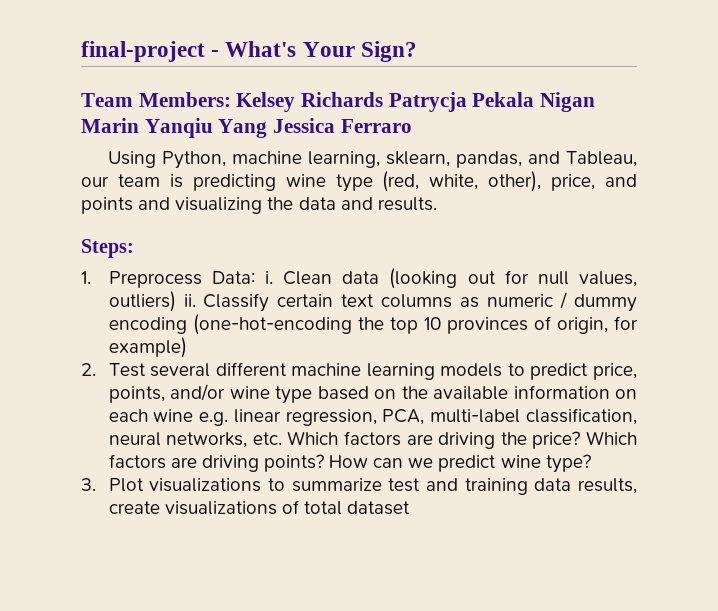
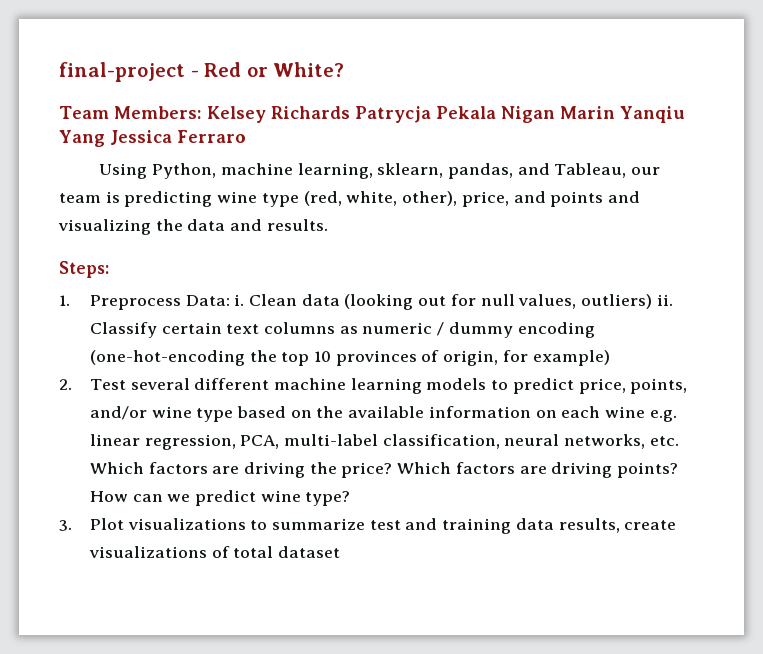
- final-project - What's Your Sign?
+ final-project - Red or White?

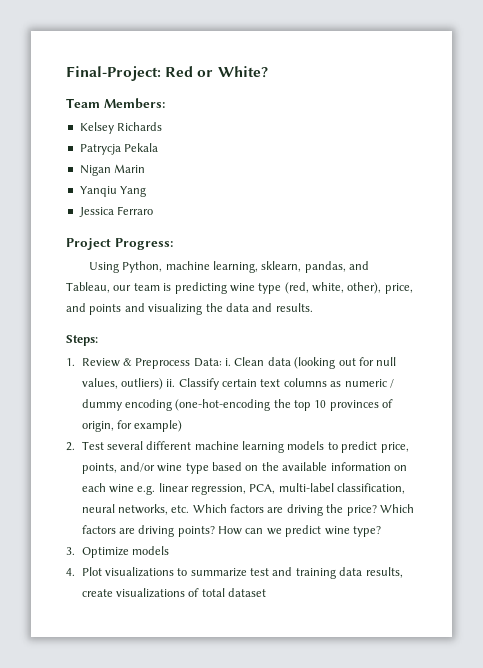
- final-project - Red or White?
+ Final-Project: Red or White?
- Team Members: Kelsey Richards Patrycja Pekala Nigan Marin Yanqiu Yang Jessica Ferraro
+ Team Members:
+ Kelsey Richards
+ Patrycja Pekala
+ Nigan Marin
+ Yanqiu Yang
+ Jessica Ferraro
+ Project Progress:
- 1. Preprocess Data: i.
+ 1. Review & Preprocess Data: i.
- 3. Plot visualizations to summarize test and training data results, create visualizations of total dataset
+ 3. Optimize models
+ 4. Plot visualizations to summarize test and training data results, create visualizations of total dataset

